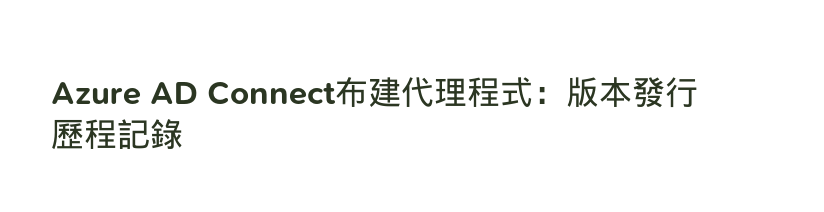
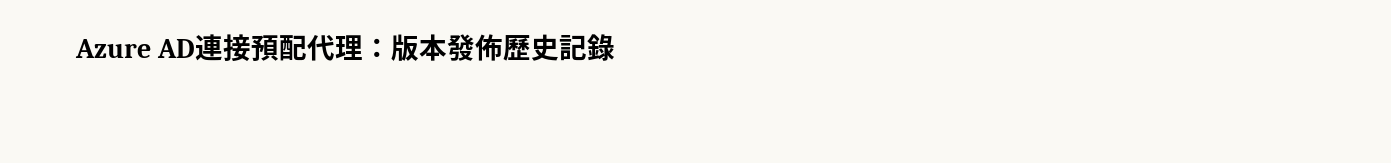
- Azure AD Connect布建代理程式：版本發行歷程記錄
+ Azure AD連接預配代理：版本發佈歷史記錄

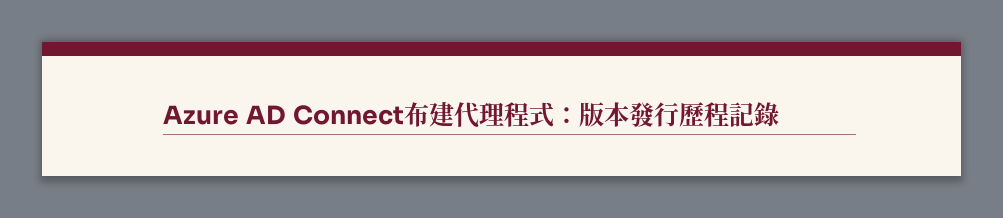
- Azure AD連接預配代理：版本發佈歷史記錄
+ Azure AD Connect布建代理程式：版本發行歷程記錄

